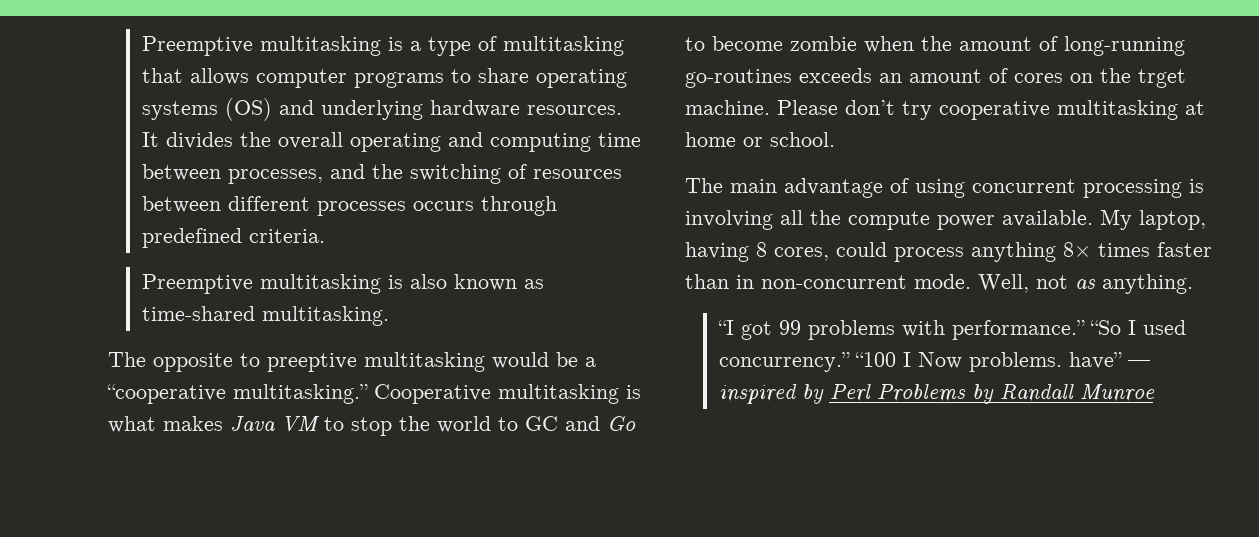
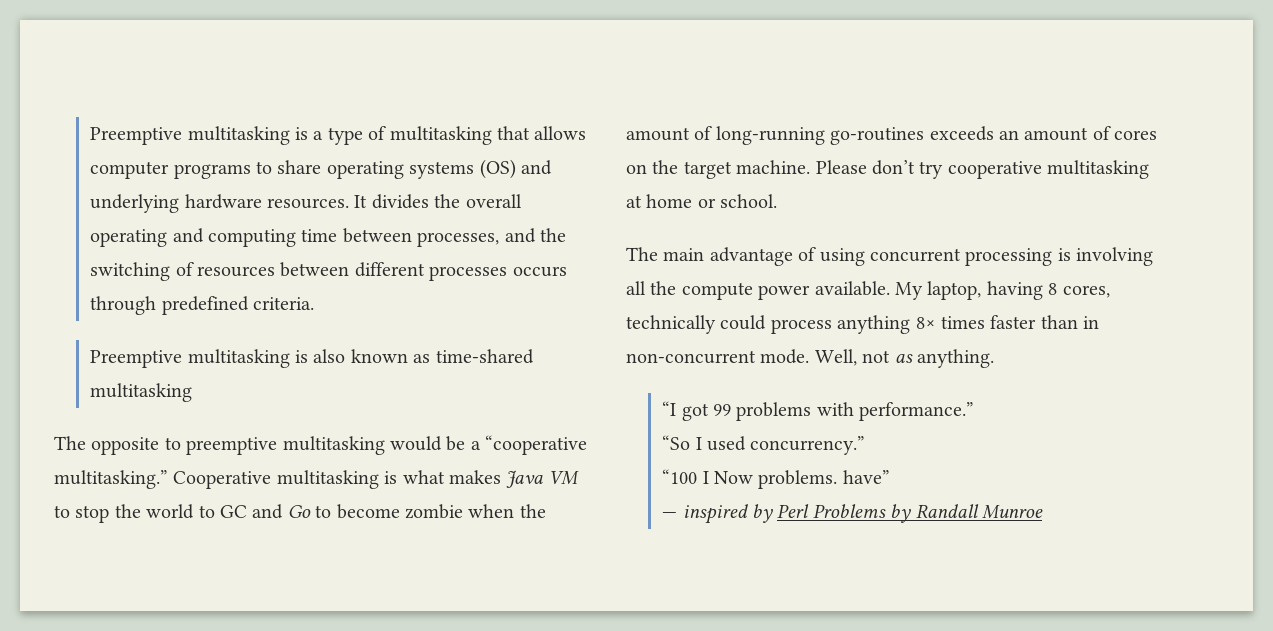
- Preemptive multitasking is also known as time-shared multitasking.
+ Preemptive multitasking is also known as time-shared multitasking
- The opposite to preeptive multitasking would be a “cooperative multitasking.”
+ The opposite to preemptive multitasking would be a “cooperative multitasking.”
- Cooperative multitasking is what makes Java VM to stop the world to GC and Go to become zombie when the amount of long-running go-routines exceeds an amount of cores on the trget machine.
+ Cooperative multitasking is what makes Java VM to stop the world to GC and Go to become zombie when the amount of long-running go-routines exceeds an amount of cores on the target machine.
- My laptop, having 8 cores, could process anything 8× times faster than in non-concurrent mode.
+ My laptop, having 8 cores, technically could process anything 8× times faster than in non-concurrent mode.
- “I got 99 problems with performance.” “So I used concurrency.” “100 I Now problems. have” — inspired by Perl Problems by Randall Munroe
+ “I got 99 problems with performance.”
+ “So I used concurrency.”
+ “100 I Now problems. have”
+ — inspired by Perl Problems by Randall Munroe

